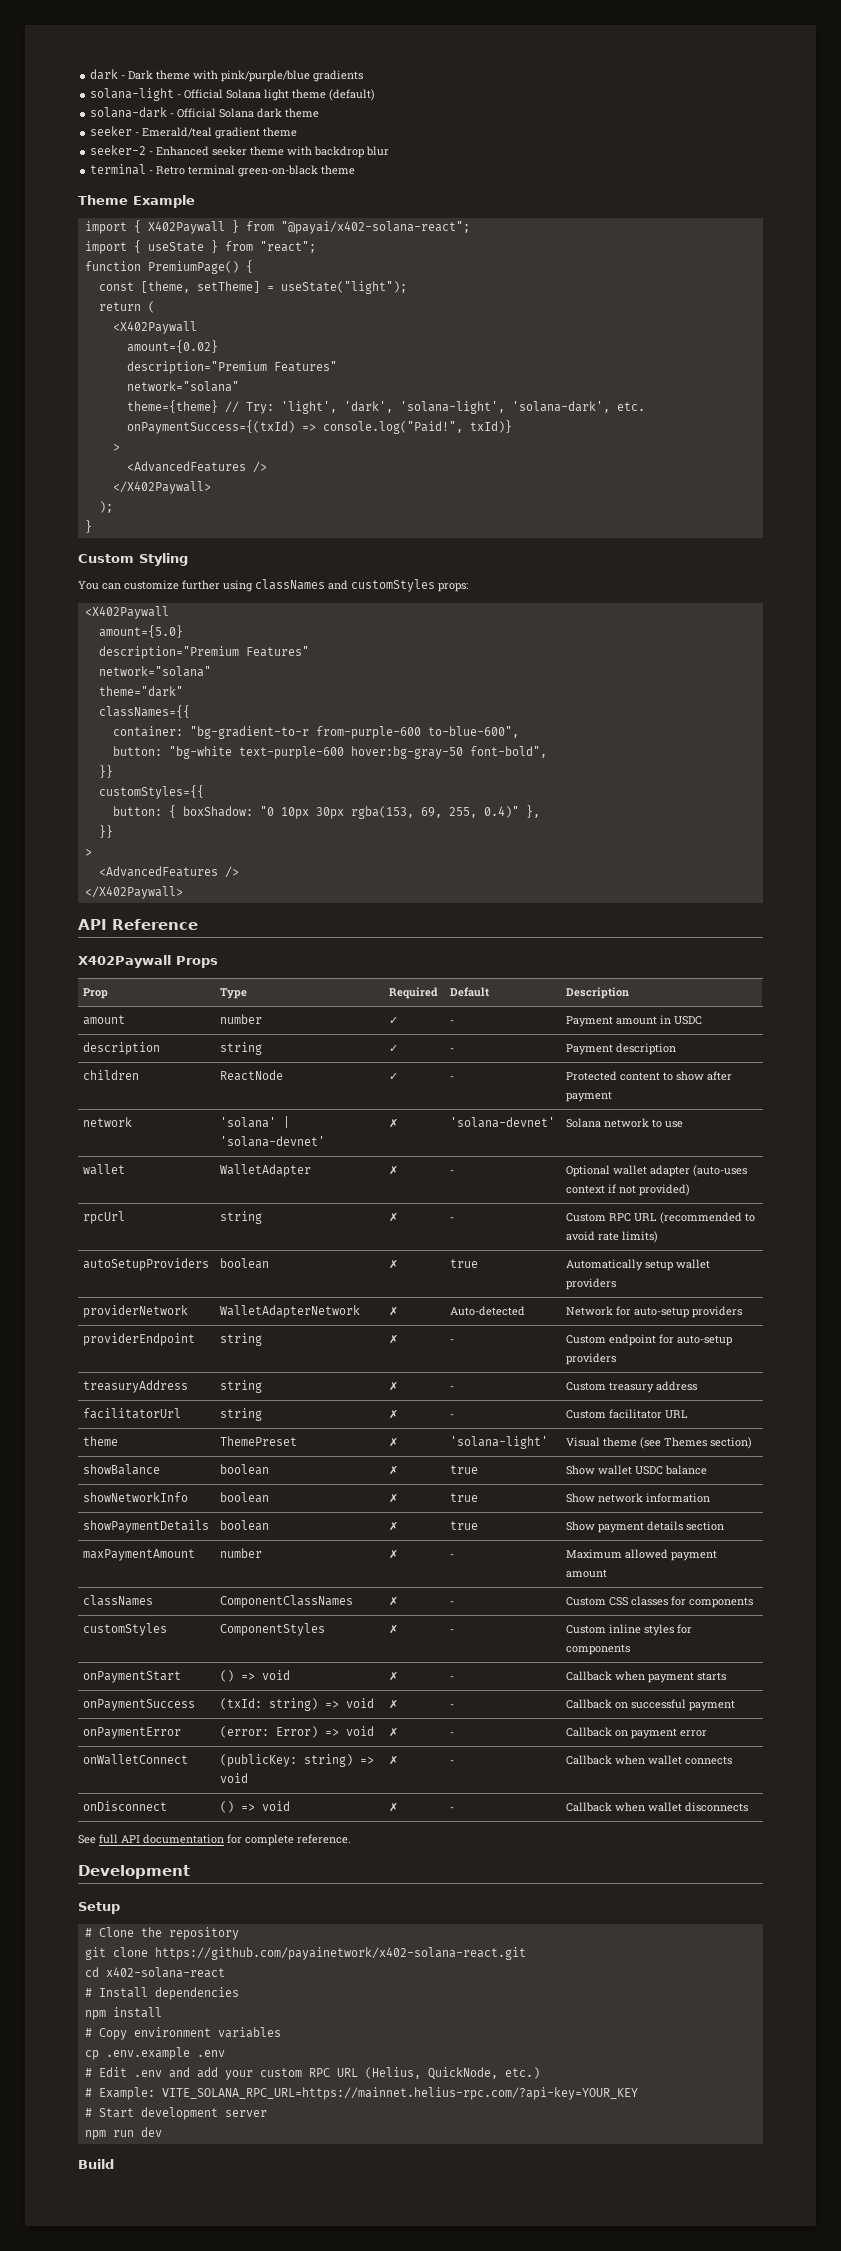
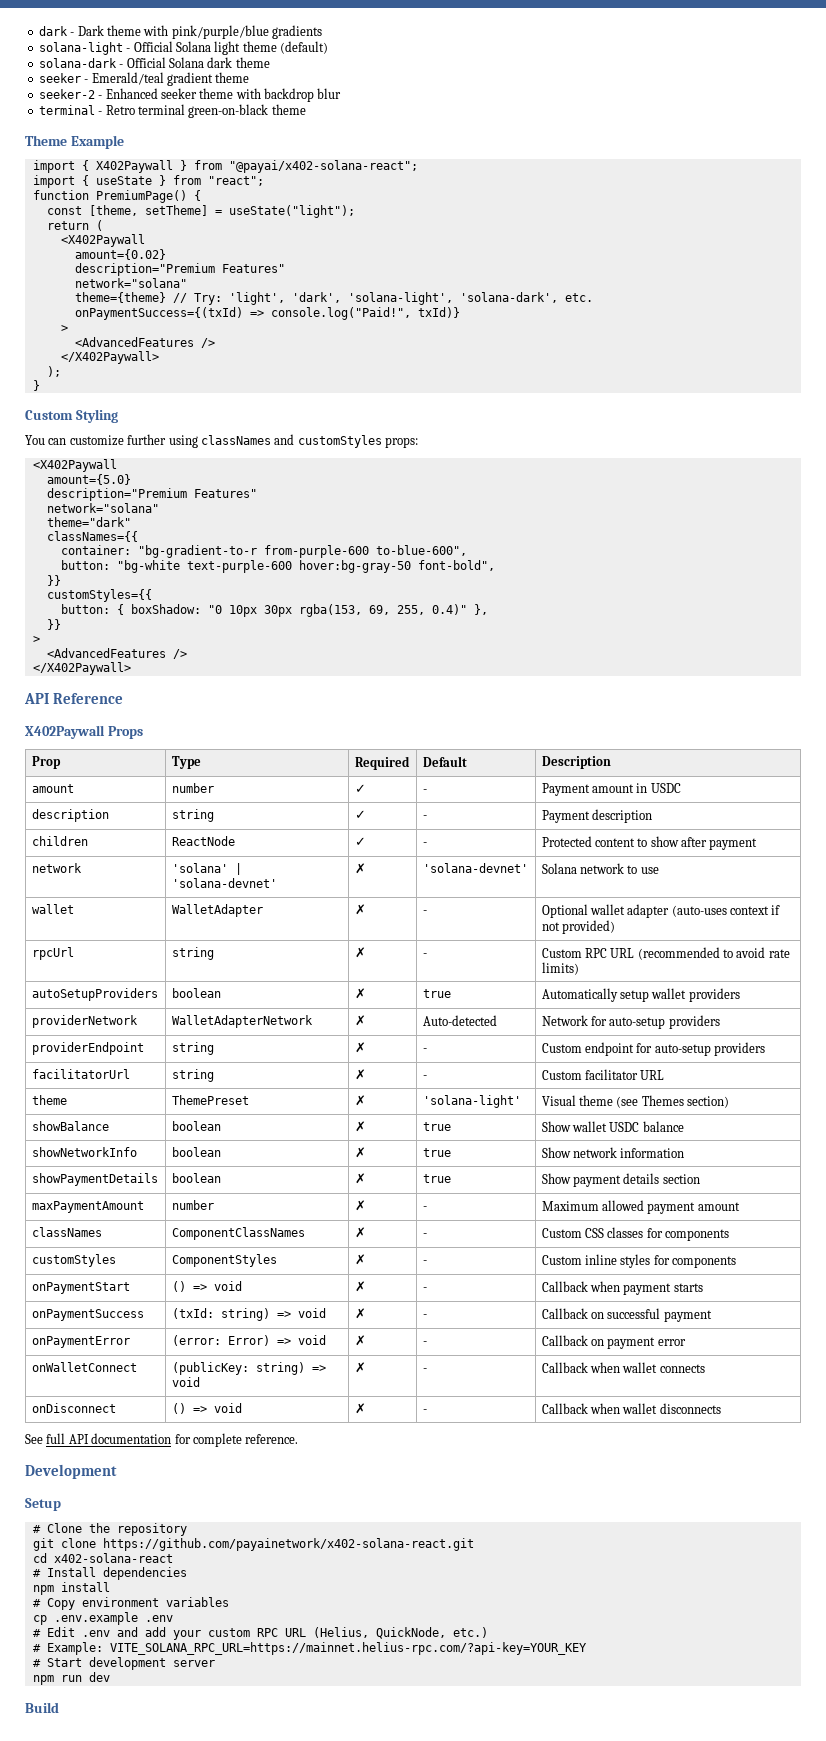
- treasuryAddress | string | ✗ | - | Custom treasury address

